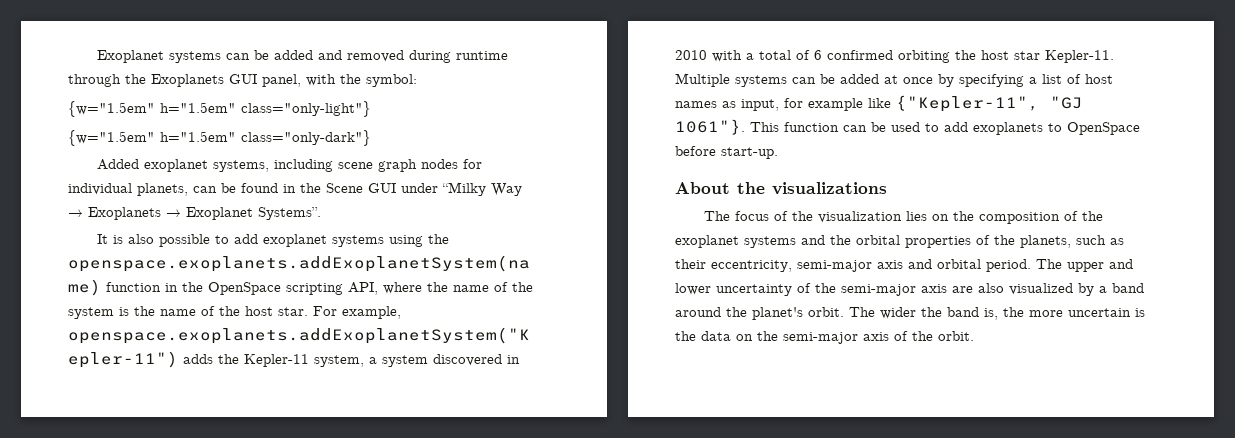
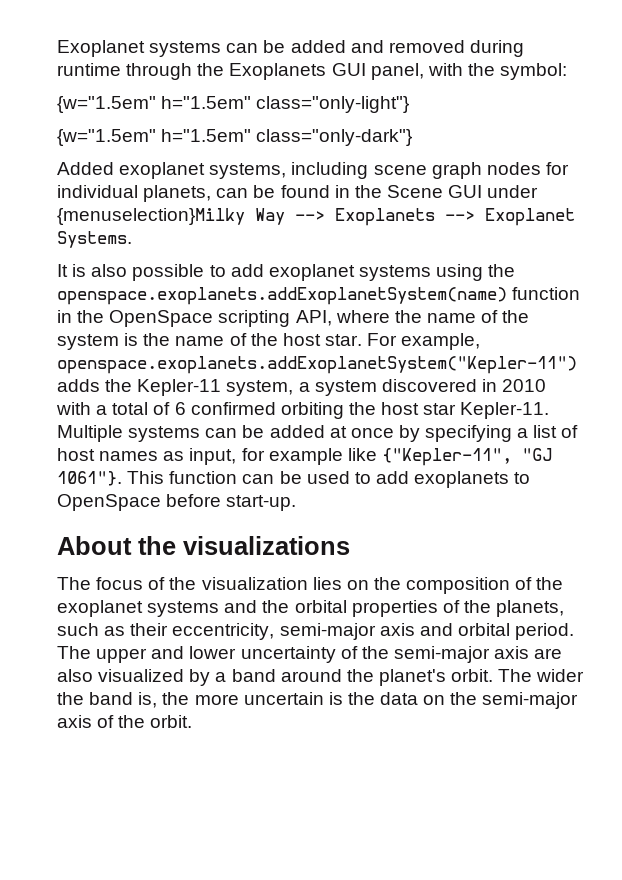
- Added exoplanet systems, including scene graph nodes for individual planets, can be found in the Scene GUI under “Milky Way → Exoplanets → Exoplanet Systems”.
+ Added exoplanet systems, including scene graph nodes for individual planets, can be found in the Scene GUI under {menuselection}Milky Way --> Exoplanets --> Exoplanet Systems.

